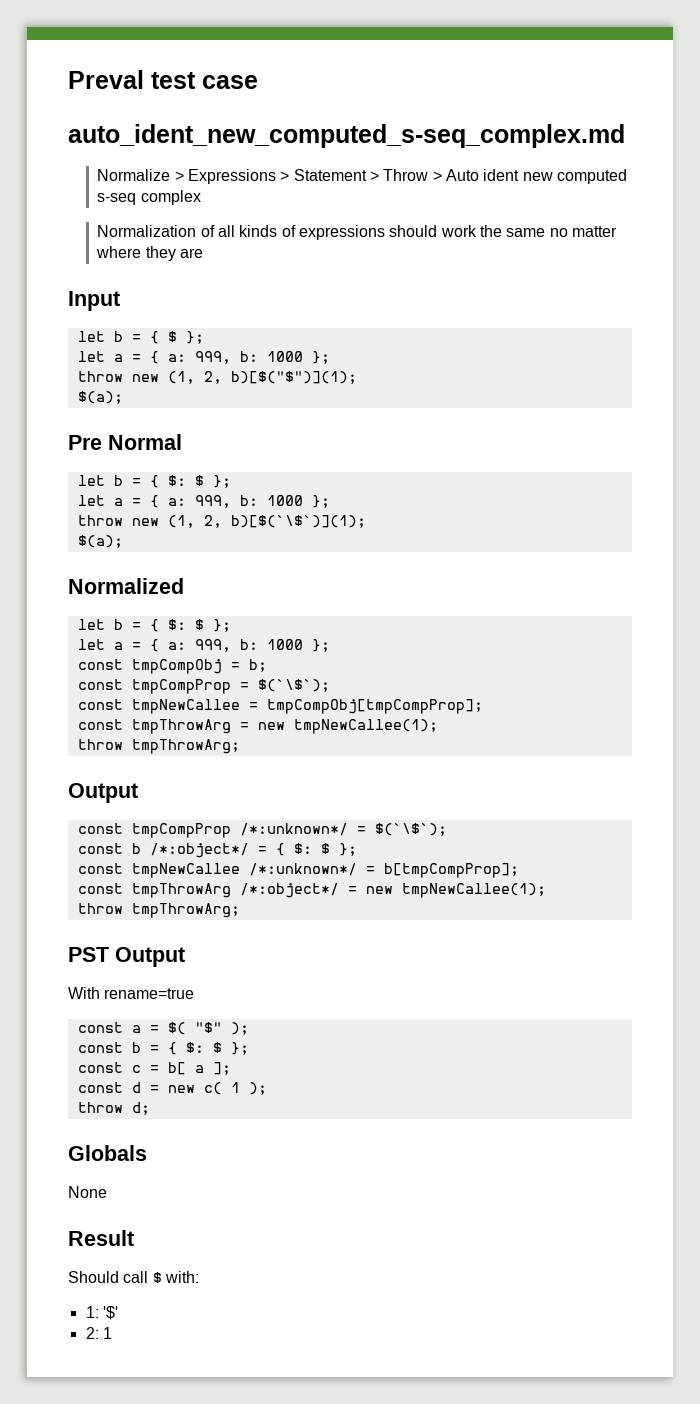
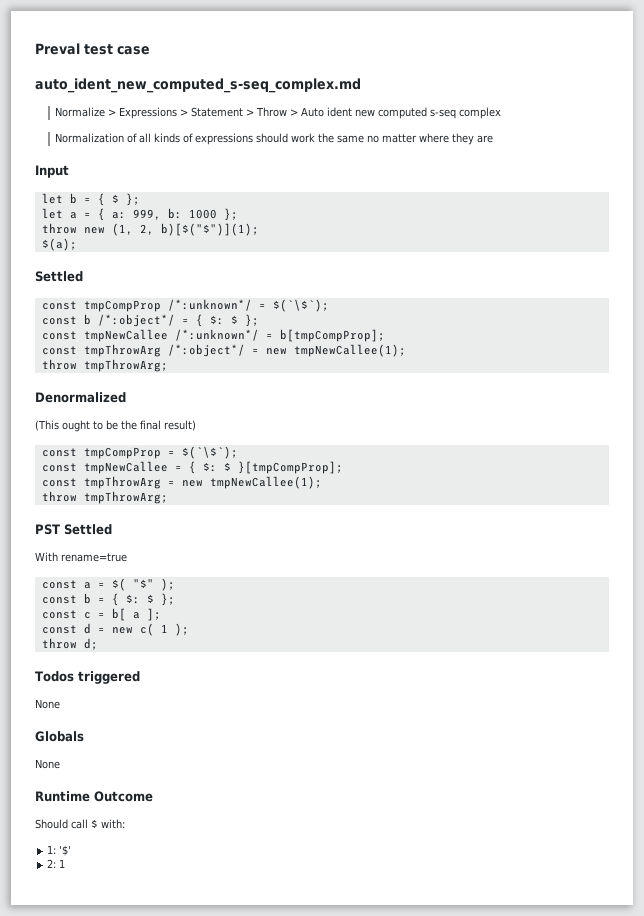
  throw new (1, 2, b)[$("$")](1);
  $(a);
- Pre Normal
- let b = { $: $ };
- let a = { a: 999, b: 1000 };
- throw new (1, 2, b)[$(`\$`)](1);
- $(a);
- Normalized
- let b = { $: $ };
- let a = { a: 999, b: 1000 };
- const tmpCompObj = b;
- const tmpCompProp = $(`\$`);
- const tmpNewCallee = tmpCompObj[tmpCompProp];
- const tmpThrowArg = new tmpNewCallee(1);
- throw tmpThrowArg;
- Output
+ Settled
+ Denormalized
+ (This ought to be the final result)
+ const tmpCompProp = $(`\$`);
+ const tmpNewCallee = { $: $ }[tmpCompProp];
+ const tmpThrowArg = new tmpNewCallee(1);
+ throw tmpThrowArg;
- PST Output
+ PST Settled
+ Todos triggered
+ None
- Result
+ Runtime Outcome

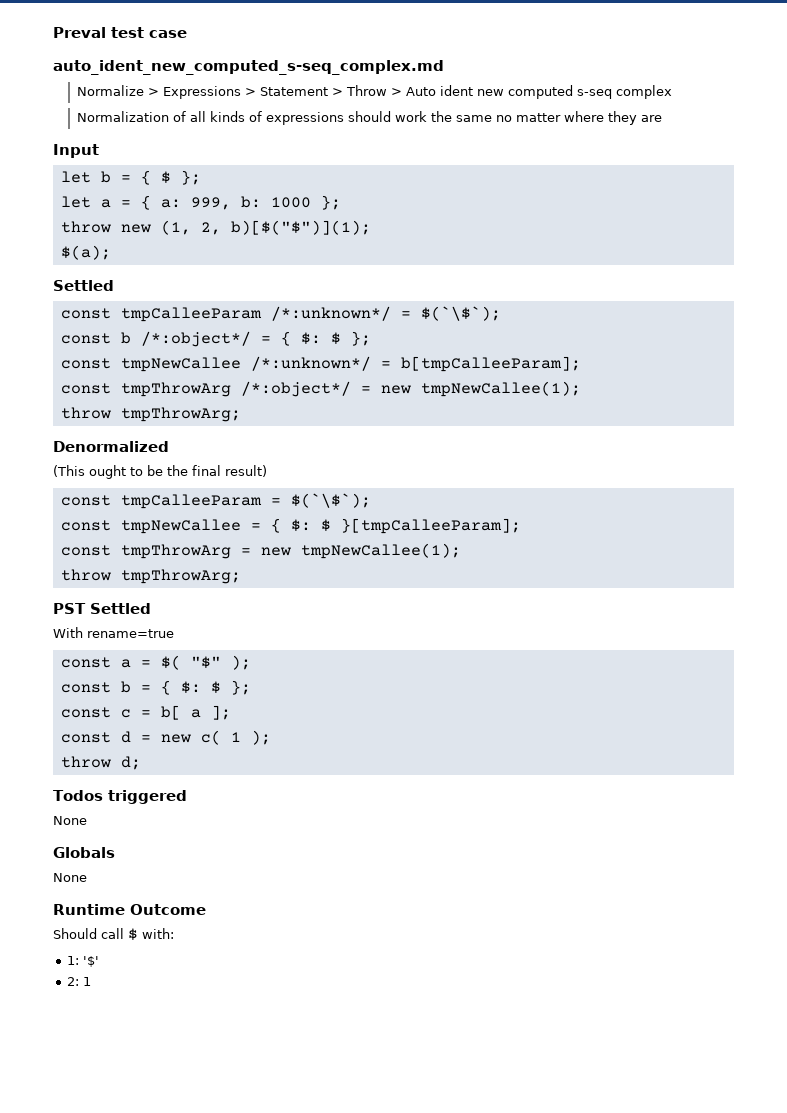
- const tmpCompProp /*:unknown*/ = $(`\$`);
+ const tmpCalleeParam /*:unknown*/ = $(`\$`);
- const tmpNewCallee /*:unknown*/ = b[tmpCompProp];
+ const tmpNewCallee /*:unknown*/ = b[tmpCalleeParam];
- const tmpCompProp = $(`\$`);
+ const tmpCalleeParam = $(`\$`);
- const tmpNewCallee = { $: $ }[tmpCompProp];
+ const tmpNewCallee = { $: $ }[tmpCalleeParam];

